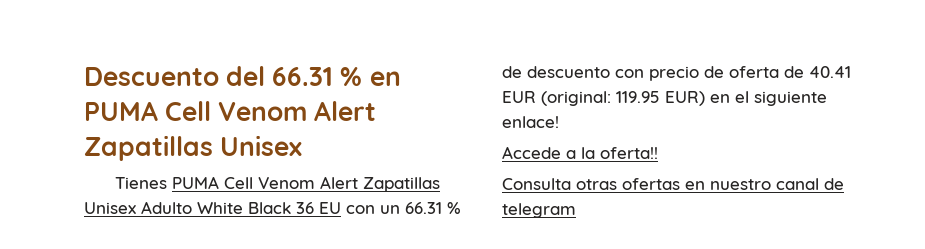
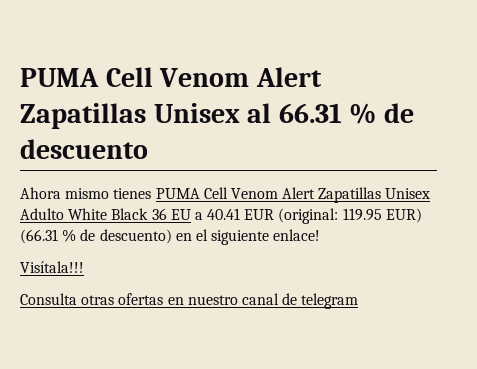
- Descuento del 66.31 % en PUMA Cell Venom Alert Zapatillas Unisex
- Tienes PUMA Cell Venom Alert Zapatillas Unisex Adulto White Black 36 EU con un 66.31 % de descuento con precio de oferta de 40.41 EUR (original: 119.95 EUR) en el siguiente enlace!
+ PUMA Cell Venom Alert Zapatillas Unisex al 66.31 % de descuento
+ Ahora mismo tienes PUMA Cell Venom Alert Zapatillas Unisex Adulto White Black 36 EU a 40.41 EUR (original: 119.95 EUR) (66.31 % de descuento) en el siguiente enlace!
- Accede a la oferta!!
+ Visítala!!!

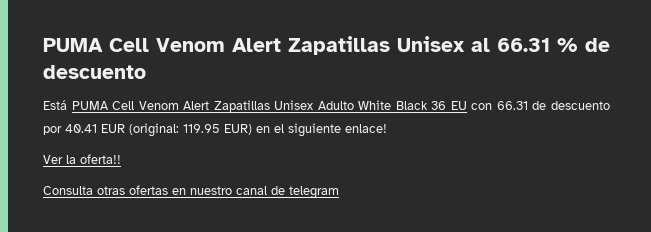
- Ahora mismo tienes PUMA Cell Venom Alert Zapatillas Unisex Adulto White Black 36 EU a 40.41 EUR (original: 119.95 EUR) (66.31 % de descuento) en el siguiente enlace!
+ Está PUMA Cell Venom Alert Zapatillas Unisex Adulto White Black 36 EU con 66.31 de descuento por 40.41 EUR (original: 119.95 EUR) en el siguiente enlace!
- Visítala!!!
+ Ver la oferta!!

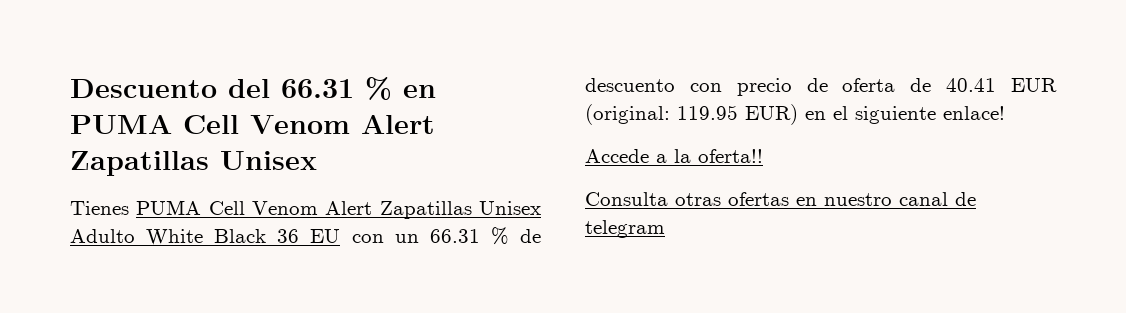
- PUMA Cell Venom Alert Zapatillas Unisex al 66.31 % de descuento
- Está PUMA Cell Venom Alert Zapatillas Unisex Adulto White Black 36 EU con 66.31 de descuento por 40.41 EUR (original: 119.95 EUR) en el siguiente enlace!
+ Descuento del 66.31 % en PUMA Cell Venom Alert Zapatillas Unisex
+ Tienes PUMA Cell Venom Alert Zapatillas Unisex Adulto White Black 36 EU con un 66.31 % de descuento con precio de oferta de 40.41 EUR (original: 119.95 EUR) en el siguiente enlace!
- Ver la oferta!!
+ Accede a la oferta!!

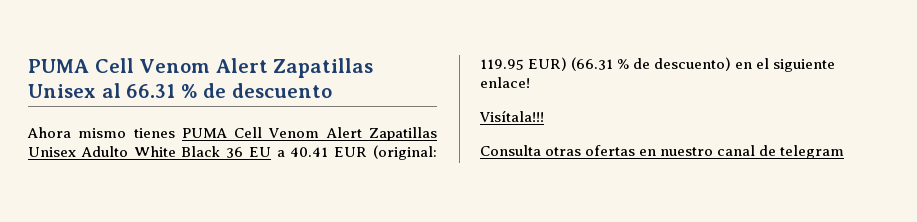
- Descuento del 66.31 % en PUMA Cell Venom Alert Zapatillas Unisex
- Tienes PUMA Cell Venom Alert Zapatillas Unisex Adulto White Black 36 EU con un 66.31 % de descuento con precio de oferta de 40.41 EUR (original: 119.95 EUR) en el siguiente enlace!
+ PUMA Cell Venom Alert Zapatillas Unisex al 66.31 % de descuento
+ Ahora mismo tienes PUMA Cell Venom Alert Zapatillas Unisex Adulto White Black 36 EU a 40.41 EUR (original: 119.95 EUR) (66.31 % de descuento) en el siguiente enlace!
- Accede a la oferta!!
+ Visítala!!!

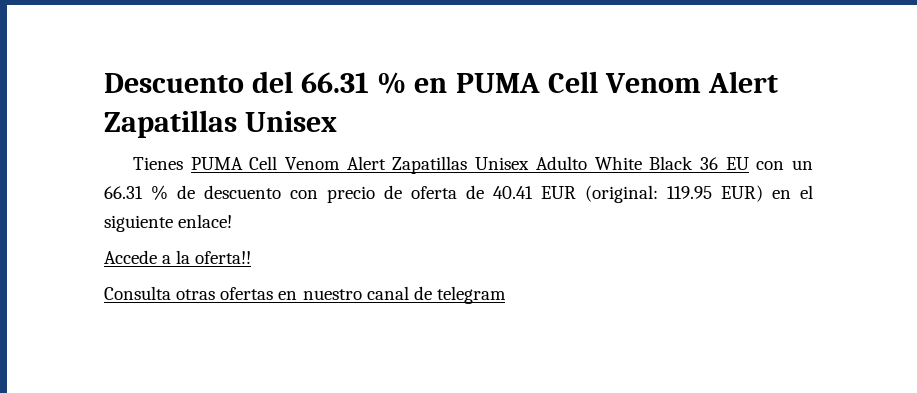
- PUMA Cell Venom Alert Zapatillas Unisex al 66.31 % de descuento
- Ahora mismo tienes PUMA Cell Venom Alert Zapatillas Unisex Adulto White Black 36 EU a 40.41 EUR (original: 119.95 EUR) (66.31 % de descuento) en el siguiente enlace!
+ Descuento del 66.31 % en PUMA Cell Venom Alert Zapatillas Unisex
+ Tienes PUMA Cell Venom Alert Zapatillas Unisex Adulto White Black 36 EU con un 66.31 % de descuento con precio de oferta de 40.41 EUR (original: 119.95 EUR) en el siguiente enlace!
- Visítala!!!
+ Accede a la oferta!!

